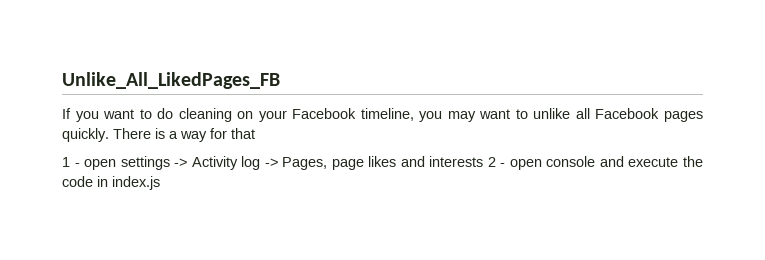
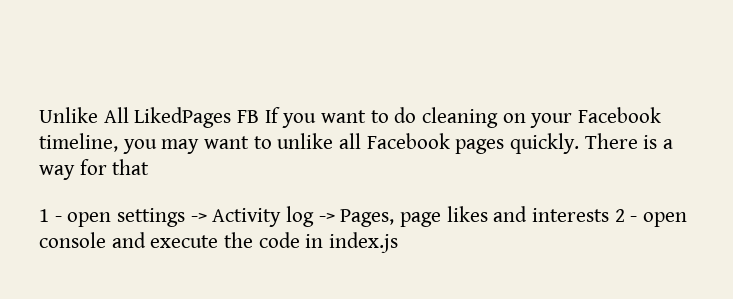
- Unlike_All_LikedPages_FB
- If you want to do cleaning on your Facebook timeline, you may want to unlike all Facebook pages quickly.
+ Unlike All LikedPages FB If you want to do cleaning on your Facebook timeline, you may want to unlike all Facebook pages quickly.

